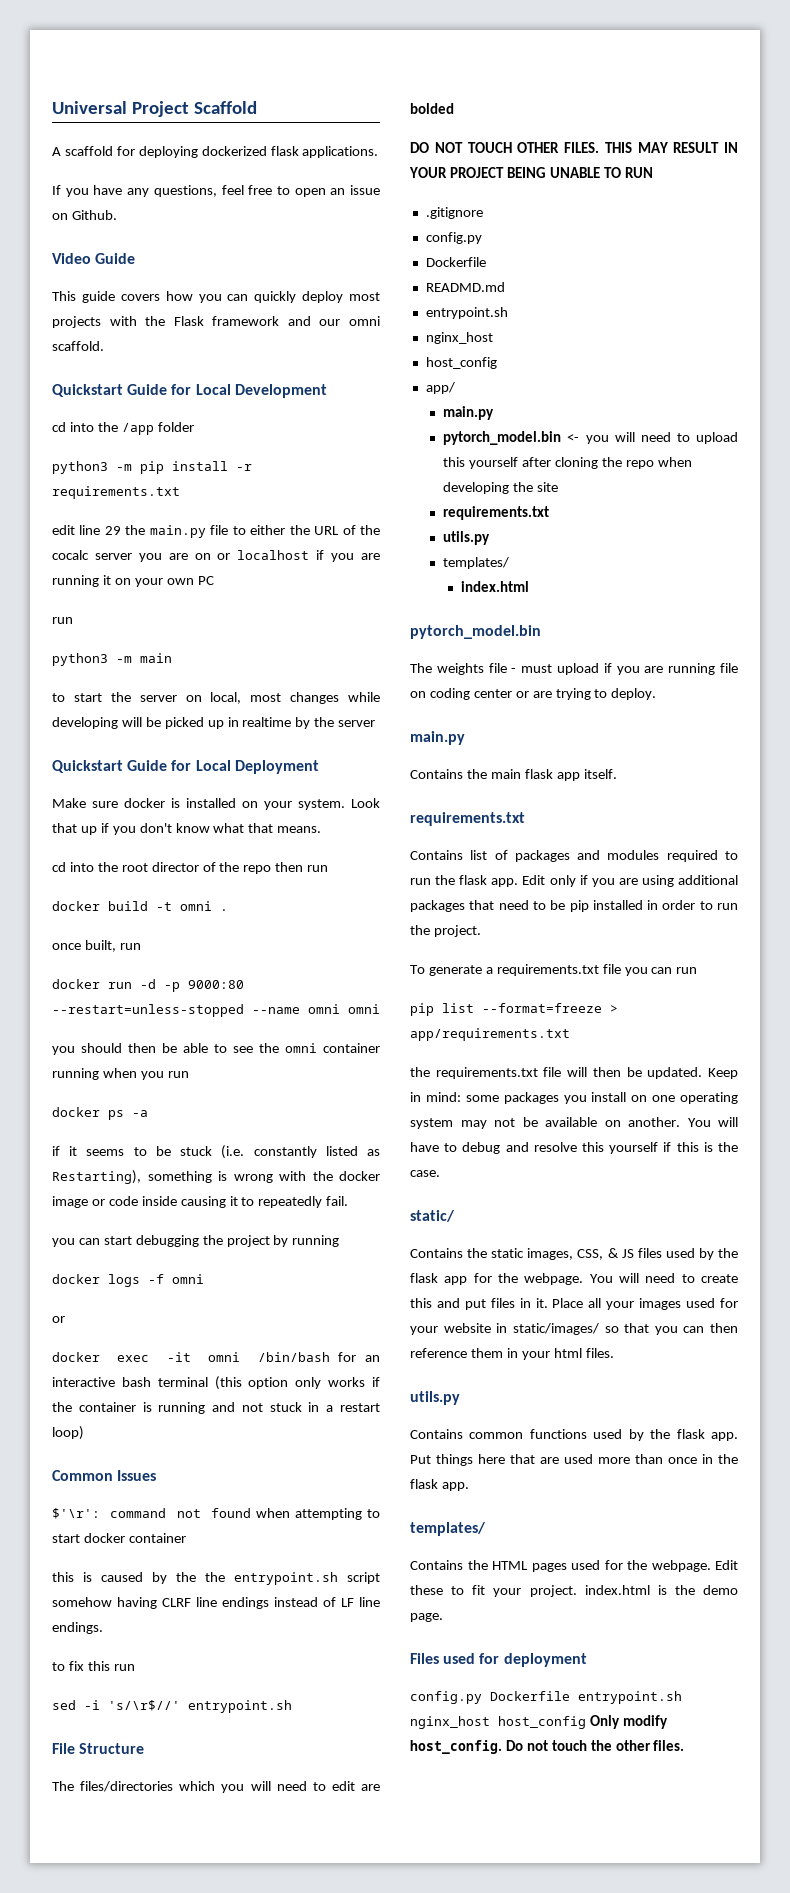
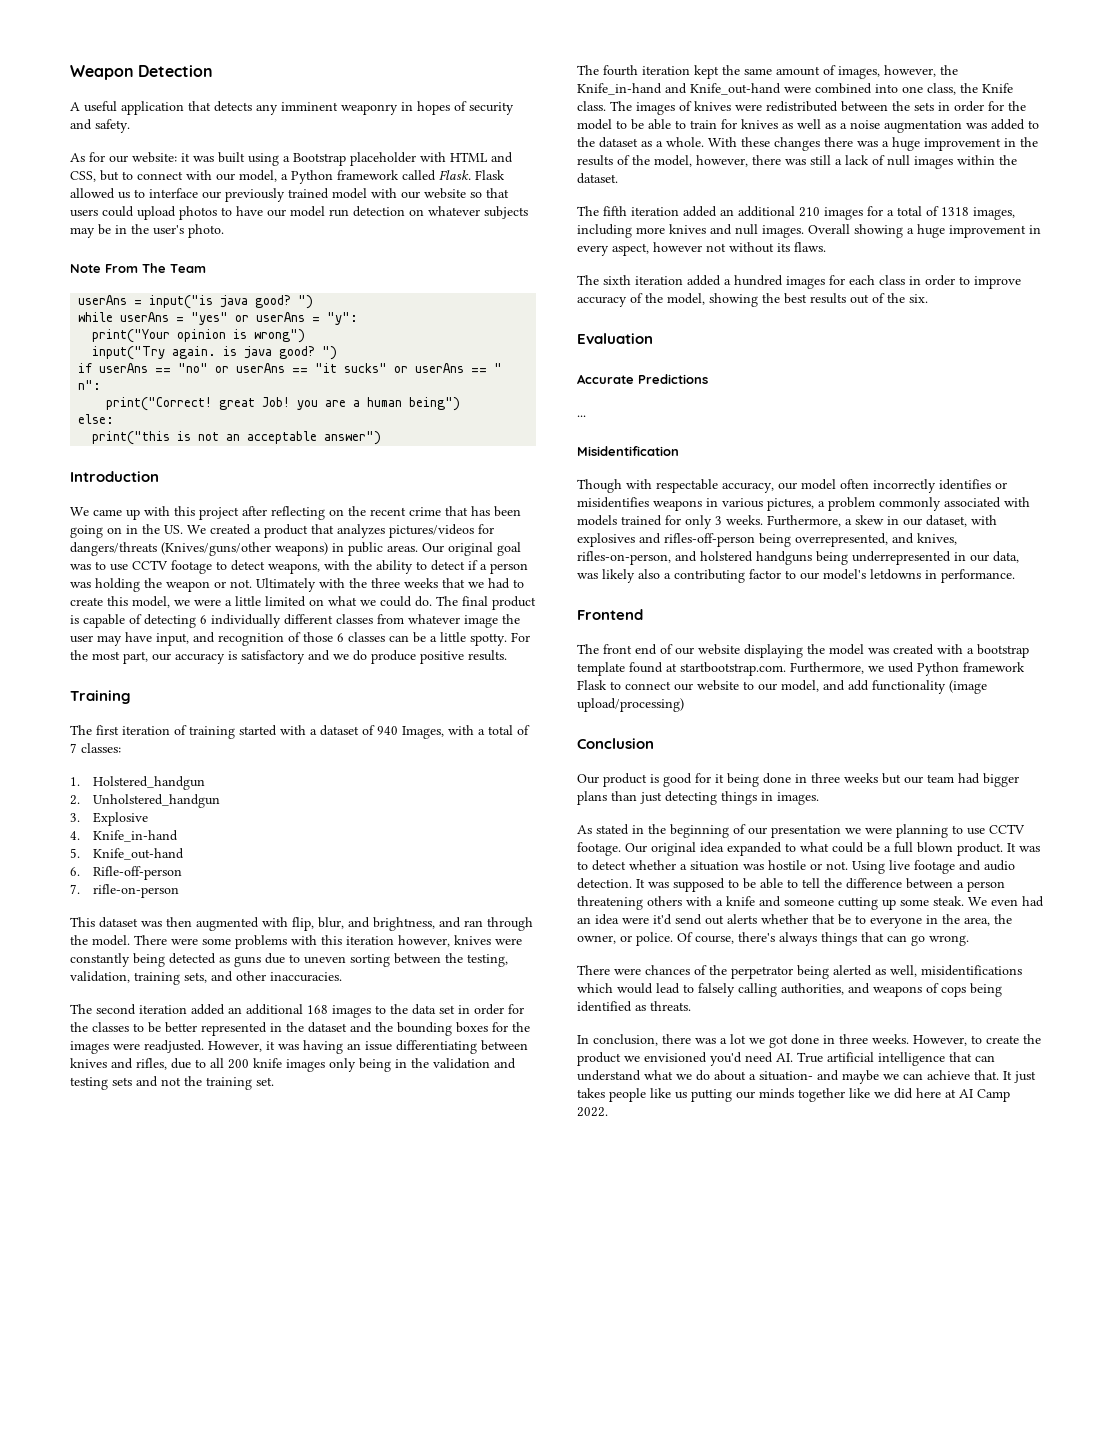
- Universal Project Scaffold
- A scaffold for deploying dockerized flask applications.
- If you have any questions, feel free to open an issue on Github.
- Video Guide
- This guide covers how you can quickly deploy most projects with the Flask framework and our omni scaffold.
- Quickstart Guide for Local Development
- cd into the /app folder
- python3 -m pip install -r requirements.txt
- edit line 29 the main.py file to either the URL of the cocalc server you are on or localhost if you are running it on your own PC
- run
- python3 -m main
- to start the server on local, most changes while developing will be picked up in realtime by the server
- Quickstart Guide for Local Deployment
- Make sure docker is installed on your system. Look that up if you don't know what that means.
- cd into the root director of the repo then run
- docker build -t omni .
- once built, run
- docker run -d -p 9000:80 --restart=unless-stopped --name omni omni
- you should then be able to see the omni container running when you run
- docker ps -a
- if it seems to be stuck (i.e. constantly listed as Restarting), something is wrong with the docker image or code inside causing it to repeatedly fail.
- you can start debugging the project by running
- docker logs -f omni
- or
- docker exec -it omni /bin/bash for an interactive bash terminal (this option only works if the container is running and not stuck in a restart loop)
- Common Issues
- $'\r': command not found when attempting to start docker container
- this is caused by the the entrypoint.sh script somehow having CLRF line endings instead of LF line endings.
- to fix this run
- sed -i 's/\r$//' entrypoint.sh
- File Structure
- The files/directories which you will need to edit are bolded
- DO NOT TOUCH OTHER FILES. THIS MAY RESULT IN YOUR PROJECT BEING UNABLE TO RUN
- .gitignore
- config.py
- Dockerfile
- READMD.md
- entrypoint.sh
- nginx_host
- host_config
- app/
- main.py
- pytorch_model.bin <- you will need to upload this yourself after cloning the repo when developing the site
- requirements.txt
- utils.py
- templates/
- index.html
- pytorch_model.bin
- The weights file - must upload if you are running file on coding center or are trying to deploy.
- main.py
- Contains the main flask app itself.
- requirements.txt
- Contains list of packages and modules required to run the flask app. Edit only if you are using additional packages that need to be pip installed in order to run the project.
- To generate a requirements.txt file you can run
- pip list --format=freeze > app/requirements.txt
- the requirements.txt file will then be updated. Keep in mind: some packages you install on one operating system may not be available on another. You will have to debug and resolve this yourself if this is the case.
- static/
- Contains the static images, CSS, & JS files used by the flask app for the webpage. You will need to create this and put files in it. Place all your images used for your website in static/images/ so that you can then reference them in your html files.
- utils.py
- Contains common functions used by the flask app. Put things here that are used more than once in the flask app.
- templates/
- Contains the HTML pages used for the webpage. Edit these to fit your project. index.html is the demo page.
- Files used for deployment
- config.py Dockerfile entrypoint.sh nginx_host host_config Only modify host_config. Do not touch the other files.
+ Weapon Detection
+ A useful application that detects any imminent weaponry in hopes of security and safety.
+ As for our website: it was built using a Bootstrap placeholder with HTML and CSS, but to connect with our model, a Python framework called Flask. Flask allowed us to interface our previously trained model with our website so that users could upload photos to have our model run detection on whatever subjects may be in the user's photo.
+ Note From The Team
+ userAns = input("is java good? ")
+ while userAns = "yes" or userAns = "y":
+ print("Your opinion is wrong")
+ input("Try again. is java good? ")
+ if userAns == "no" or userAns == "it sucks" or userAns == " n":
+ print("Correct! great Job! you are a human being")
+ else:
+ print("this is not an acceptable answer")
+ Introduction
+ We came up with this project after reflecting on the recent crime that has been going on in the US. We created a product that analyzes pictures/videos for dangers/threats (Knives/guns/other weapons) in public areas. Our original goal was to use CCTV footage to detect weapons, with the ability to detect if a person was holding the weapon or not. Ultimately with the three weeks that we had to create this model, we were a little limited on what we could do. The final product is capable of detecting 6 individually different classes from whatever image the user may have input, and recognition of those 6 classes can be a little spotty. For the most part, our accuracy is satisfactory and we do produce positive results.
+ Training
+ The first iteration of training started with a dataset of 940 Images, with a total of 7 classes:
+ 1. Holstered_handgun
+ 2. Unholstered_handgun
+ 3. Explosive
+ 4. Knife_in-hand
+ 5. Knife_out-hand
+ 6. Rifle-off-person
+ 7. rifle-on-person
+ This dataset was then augmented with flip, blur, and brightness, and ran through the model. There were some problems with this iteration however, knives were constantly being detected as guns due to uneven sorting between the testing, validation, training sets, and other inaccuracies.
+ The second iteration added an additional 168 images to the data set in order for the classes to be better represented in the dataset and the bounding boxes for the images were readjusted. However, it was having an issue differentiating between knives and rifles, due to all 200 knife images only being in the validation and testing sets and not the training set.
+ The fourth iteration kept the same amount of images, however, the Knife_in-hand and Knife_out-hand were combined into one class, the Knife class. The images of knives were redistributed between the sets in order for the model to be able to train for knives as well as a noise augmentation was added to the dataset as a whole. With these changes there was a huge improvement in the results of the model, however, there was still a lack of null images within the dataset.
+ The fifth iteration added an additional 210 images for a total of 1318 images, including more knives and null images. Overall showing a huge improvement in every aspect, however not without its flaws.
+ The sixth iteration added a hundred images for each class in order to improve accuracy of the model, showing the best results out of the six.
+ Evaluation
+ Accurate Predictions
+ ...
+ Misidentification
+ Though with respectable accuracy, our model often incorrectly identifies or misidentifies weapons in various pictures, a problem commonly associated with models trained for only 3 weeks. Furthermore, a skew in our dataset, with explosives and rifles-off-person being overrepresented, and knives, rifles-on-person, and holstered handguns being underrepresented in our data, was likely also a contributing factor to our model's letdowns in performance.
+ Frontend
+ The front end of our website displaying the model was created with a bootstrap template found at startbootstrap.com. Furthermore, we used Python framework Flask to connect our website to our model, and add functionality (image upload/processing)
+ Conclusion
+ Our product is good for it being done in three weeks but our team had bigger plans than just detecting things in images.
+ As stated in the beginning of our presentation we were planning to use CCTV footage. Our original idea expanded to what could be a full blown product. It was to detect whether a situation was hostile or not. Using live footage and audio detection. It was supposed to be able to tell the difference between a person threatening others with a knife and someone cutting up some steak. We even had an idea were it'd send out alerts whether that be to everyone in the area, the owner, or police. Of course, there's always things that can go wrong.
+ There were chances of the perpetrator being alerted as well, misidentifications which would lead to falsely calling authorities, and weapons of cops being identified as threats.
+ In conclusion, there was a lot we got done in three weeks. However, to create the product we envisioned you'd need AI. True artificial intelligence that can understand what we do about a situation- and maybe we can achieve that. It just takes people like us putting our minds together like we did here at AI Camp 2022.

